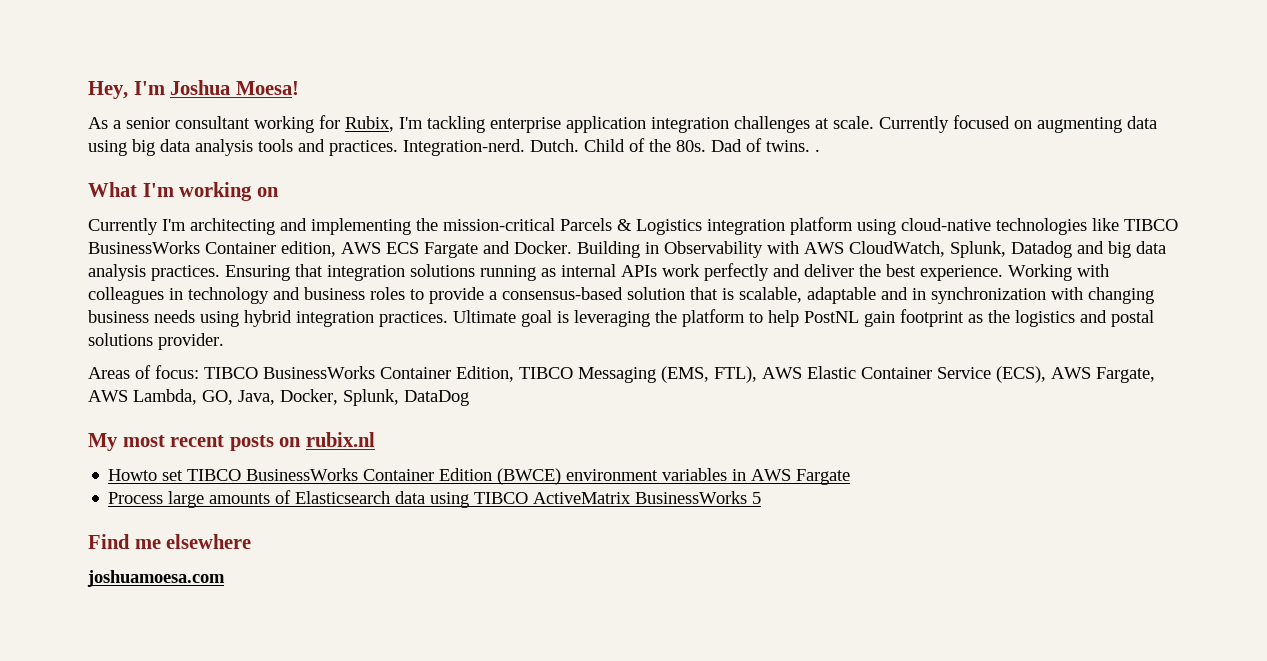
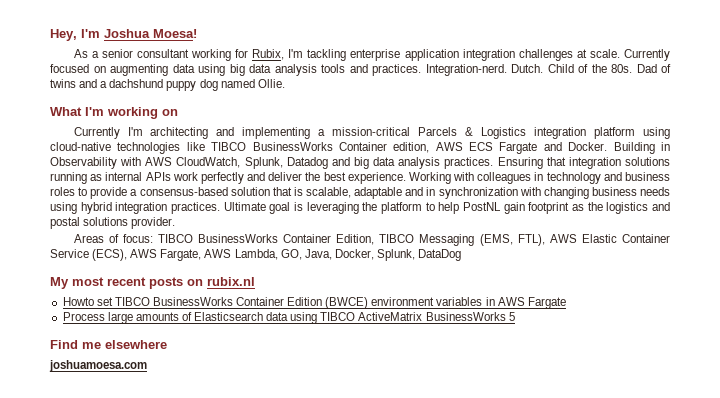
- Dad of twins. .
+ Dad of twins and a dachshund puppy dog named Ollie.
- Currently I'm architecting and implementing the mission-critical Parcels & Logistics integration platform using cloud-native technologies like TIBCO BusinessWorks Container edition, AWS ECS Fargate and Docker.
+ Currently I'm architecting and implementing a mission-critical Parcels & Logistics integration platform using cloud-native technologies like TIBCO BusinessWorks Container edition, AWS ECS Fargate and Docker.

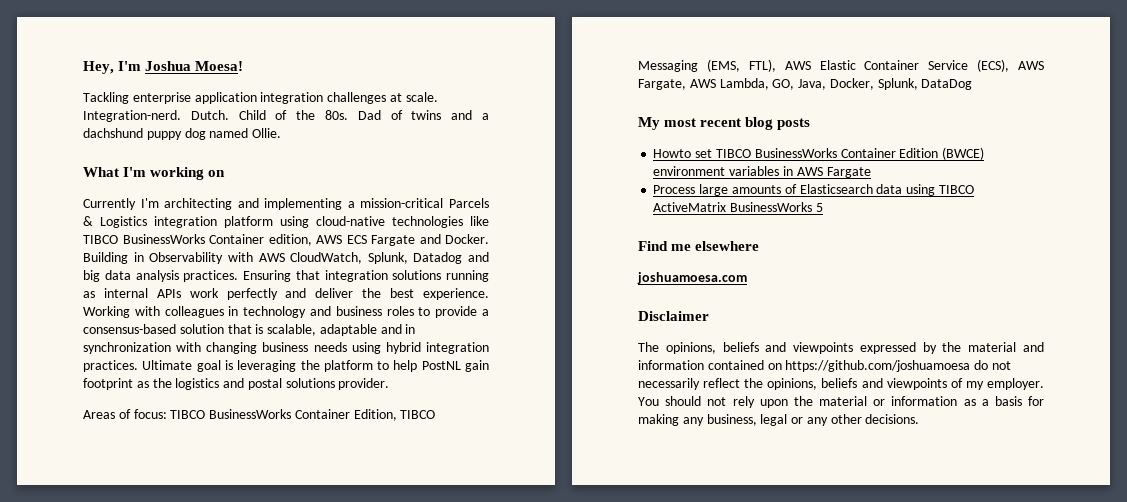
- As a senior consultant working for Rubix, I'm tackling enterprise application integration challenges at scale.
+ Tackling enterprise application integration challenges at scale.
- Currently focused on augmenting data using big data analysis tools and practices.
- My most recent posts on rubix.nl
+ My most recent blog posts
+ Disclaimer
+ The opinions, beliefs and viewpoints expressed by the material and information contained on https://github.com/joshuamoesa do not necessarily reflect the opinions, beliefs and viewpoints of my employer. You should not rely upon the material or information as a basis for making any business, legal or any other decisions.

